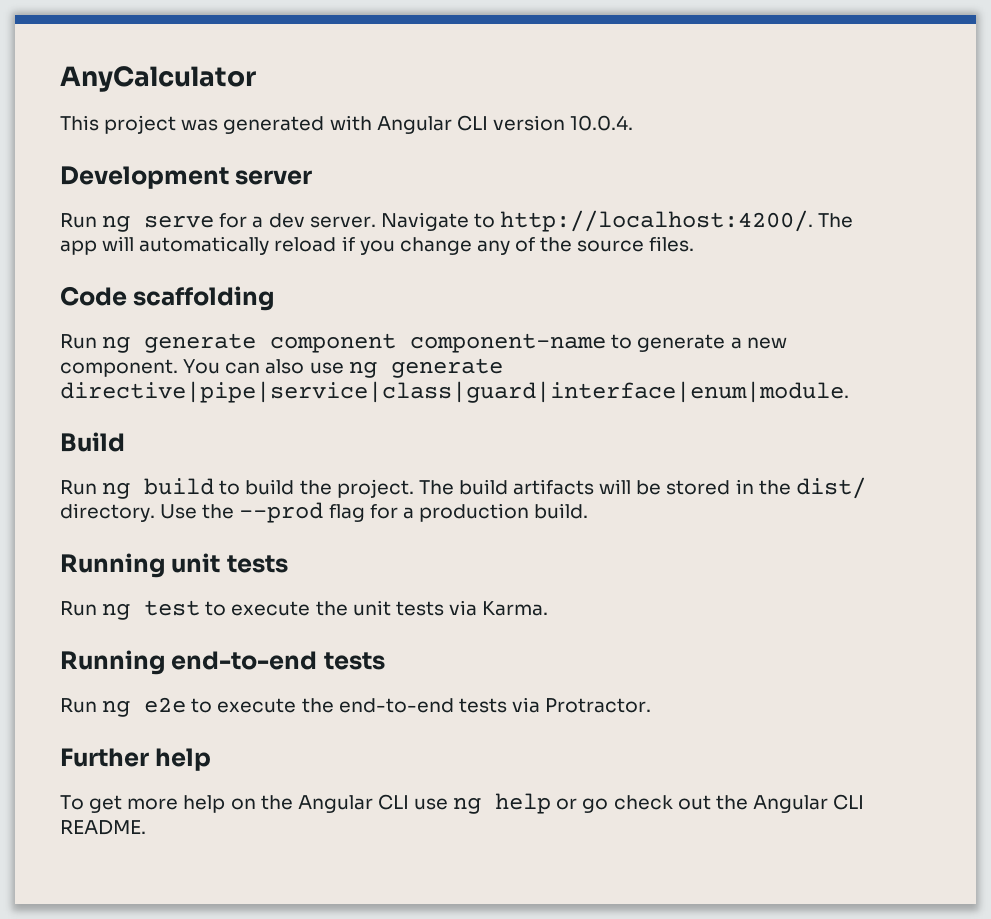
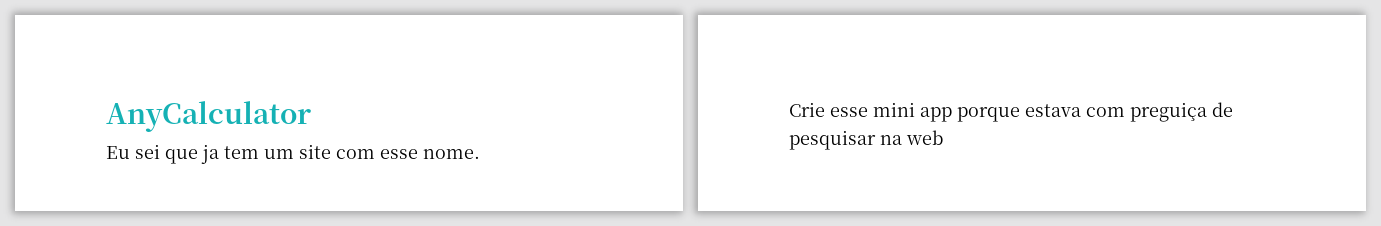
- This project was generated with Angular CLI version 10.0.4.
- Development server
- Run ng serve for a dev server. Navigate to http://localhost:4200/. The app will automatically reload if you change any of the source files.
- Code scaffolding
- Run ng generate component component-name to generate a new component. You can also use ng generate directive|pipe|service|class|guard|interface|enum|module.
- Build
- Run ng build to build the project. The build artifacts will be stored in the dist/ directory. Use the --prod flag for a production build.
- Running unit tests
- Run ng test to execute the unit tests via Karma.
- Running end-to-end tests
- Run ng e2e to execute the end-to-end tests via Protractor.
- Further help
- To get more help on the Angular CLI use ng help or go check out the Angular CLI README.
+ Eu sei que ja tem um site com esse nome.
+ Crie esse mini app porque estava com preguiça de pesquisar na web

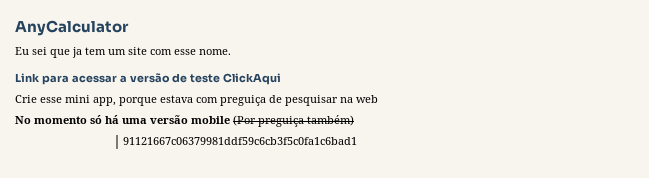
+ Link para acessar a versão de teste ClickAqui
- Crie esse mini app porque estava com preguiça de pesquisar na web
+ Crie esse mini app, porque estava com preguiça de pesquisar na web
+ No momento só há uma versão mobile (Por preguiça também)
+ 91121667c06379981ddf59c6cb3f5c0fa1c6bad1

